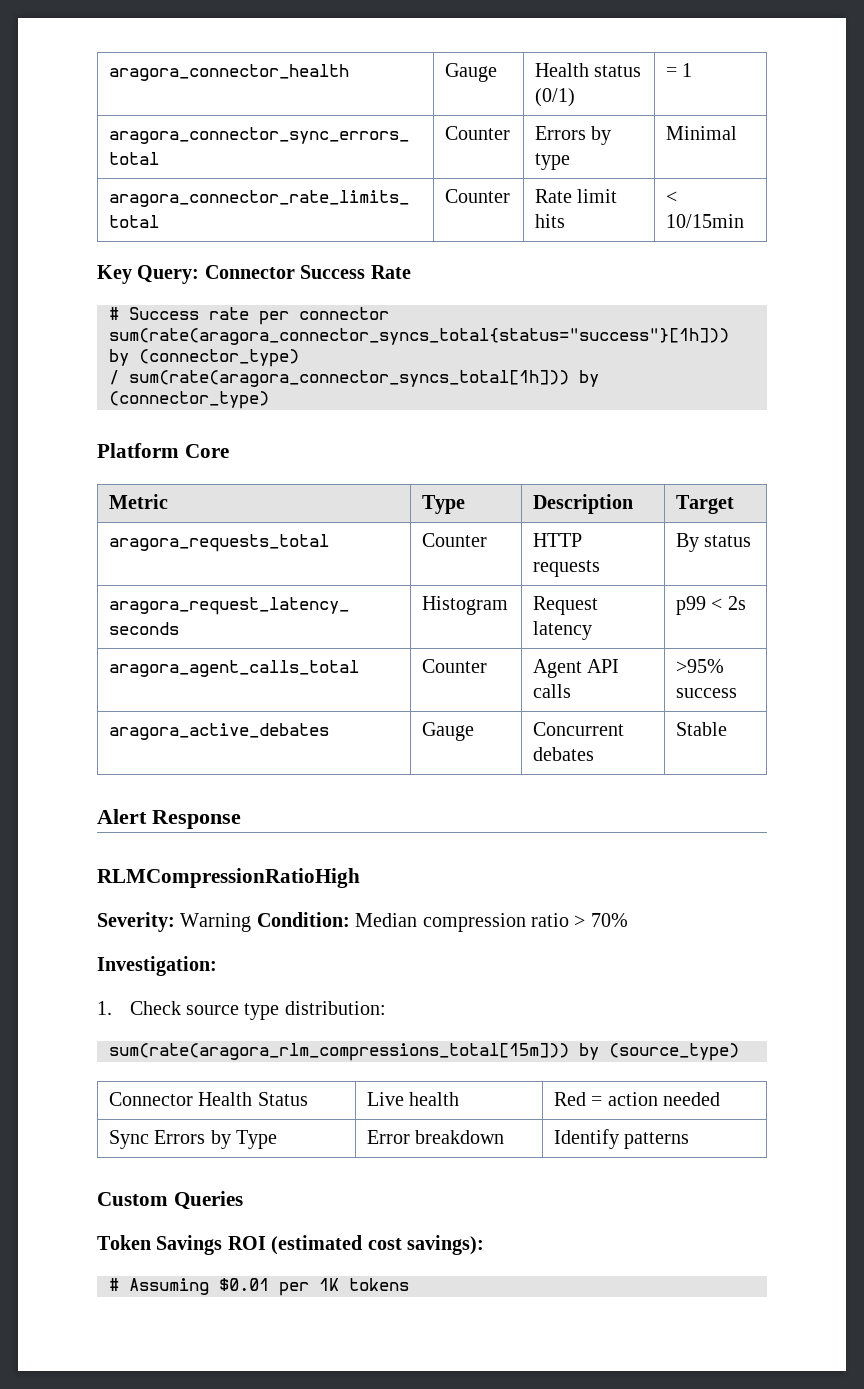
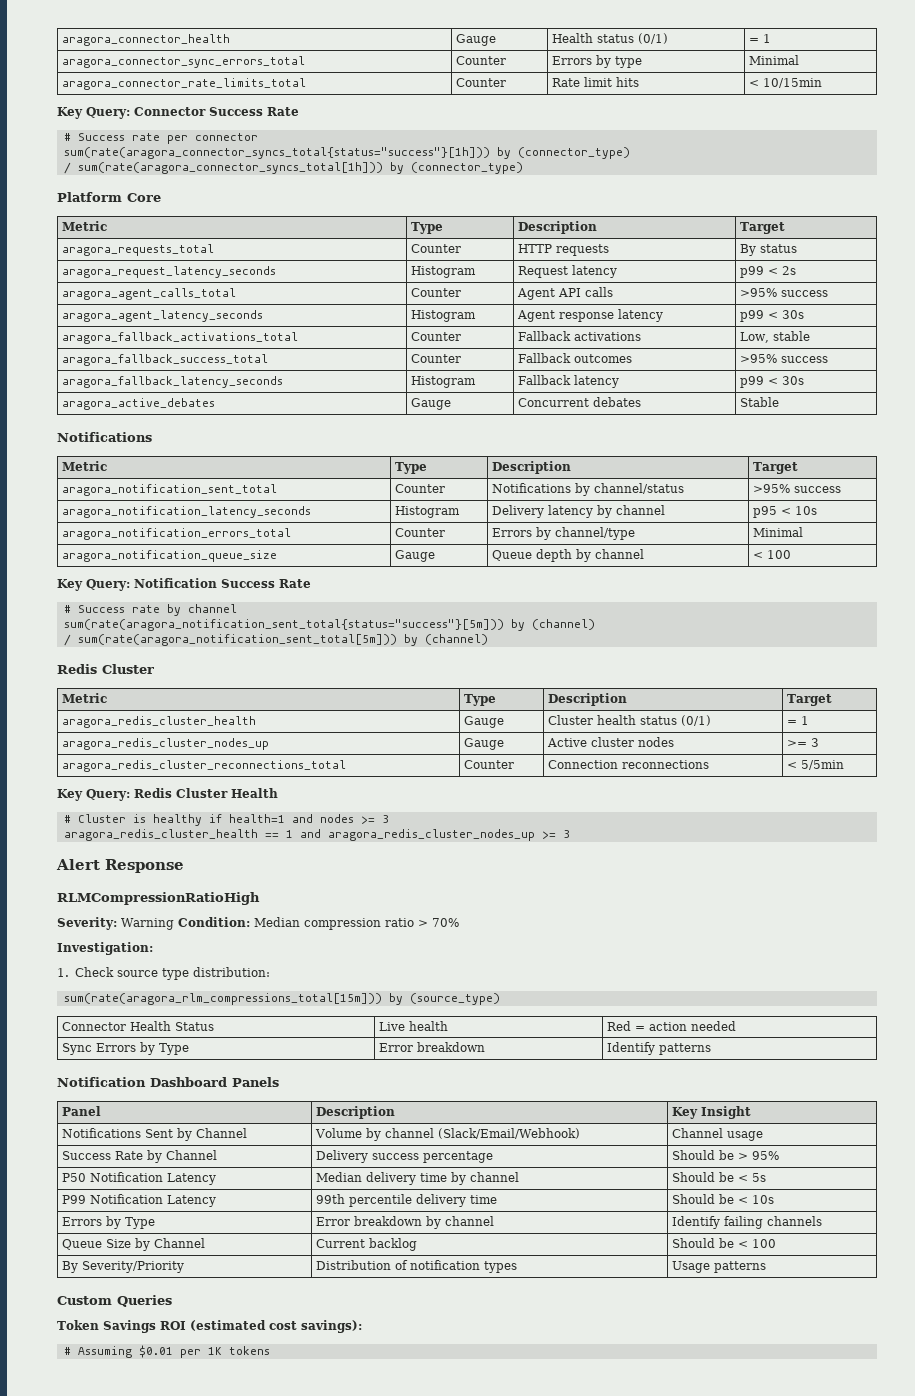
+ aragora_agent_latency_seconds | Histogram | Agent response latency | p99 < 30s
+ aragora_fallback_activations_total | Counter | Fallback activations | Low, stable
+ aragora_fallback_success_total | Counter | Fallback outcomes | >95% success
+ aragora_fallback_latency_seconds | Histogram | Fallback latency | p99 < 30s
  aragora_active_debates | Gauge | Concurrent debates | Stable
+ Notifications
+ Metric | Type | Description | Target
+ aragora_notification_sent_total | Counter | Notifications by channel/status | >95% success
+ aragora_notification_latency_seconds | Histogram | Delivery latency by channel | p95 < 10s
+ aragora_notification_errors_total | Counter | Errors by channel/type | Minimal
+ aragora_notification_queue_size | Gauge | Queue depth by channel | < 100
+ Key Query: Notification Success Rate
+ # Success rate by channel
+ sum(rate(aragora_notification_sent_total{status="success"}[5m])) by (channel)
+ / sum(rate(aragora_notification_sent_total[5m])) by (channel)
+ Redis Cluster
+ Metric | Type | Description | Target
+ aragora_redis_cluster_health | Gauge | Cluster health status (0/1) | = 1
+ aragora_redis_cluster_nodes_up | Gauge | Active cluster nodes | >= 3
+ aragora_redis_cluster_reconnections_total | Counter | Connection reconnections | < 5/5min
+ Key Query: Redis Cluster Health
+ # Cluster is healthy if health=1 and nodes >= 3
+ aragora_redis_cluster_health == 1 and aragora_redis_cluster_nodes_up >= 3
+ Notification Dashboard Panels
+ Panel | Description | Key Insight
+ Notifications Sent by Channel | Volume by channel (Slack/Email/Webhook) | Channel usage
+ Success Rate by Channel | Delivery success percentage | Should be > 95%
+ P50 Notification Latency | Median delivery time by channel | Should be < 5s
+ P99 Notification Latency | 99th percentile delivery time | Should be < 10s
+ Errors by Type | Error breakdown by channel | Identify failing channels
+ Queue Size by Channel | Current backlog | Should be < 100
+ By Severity/Priority | Distribution of notification types | Usage patterns

